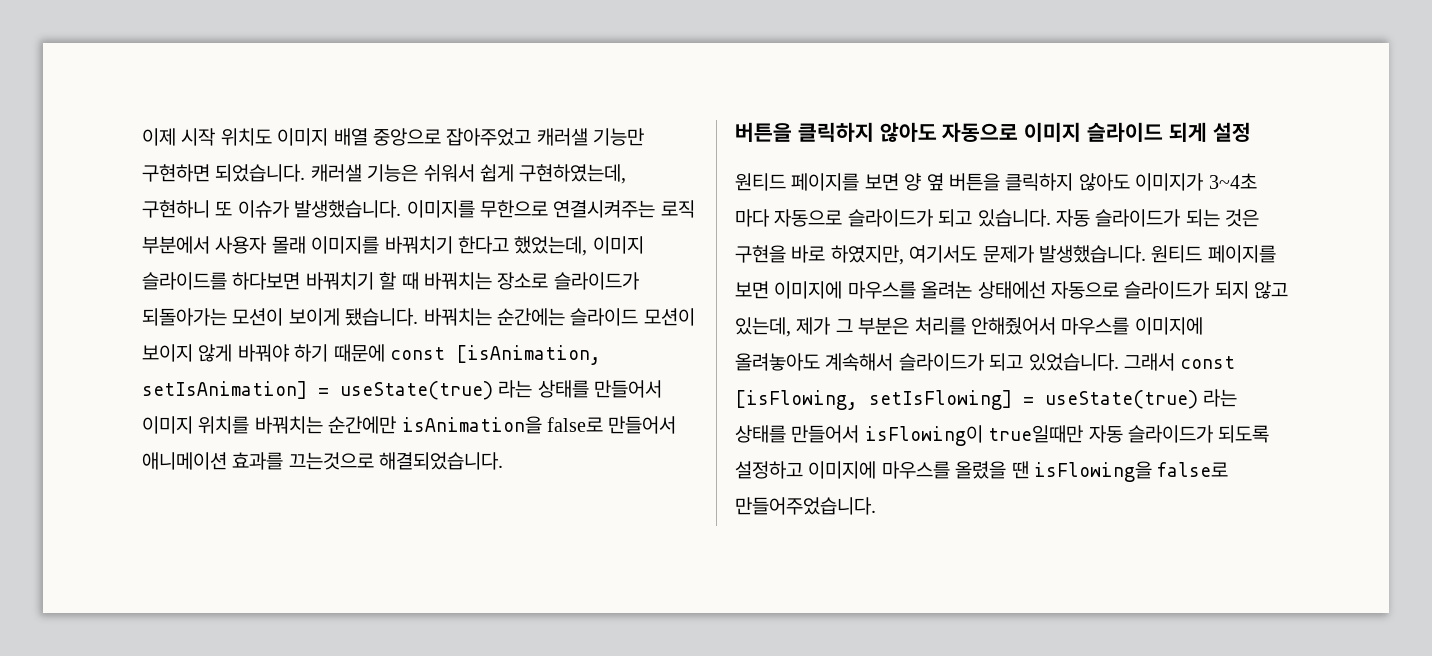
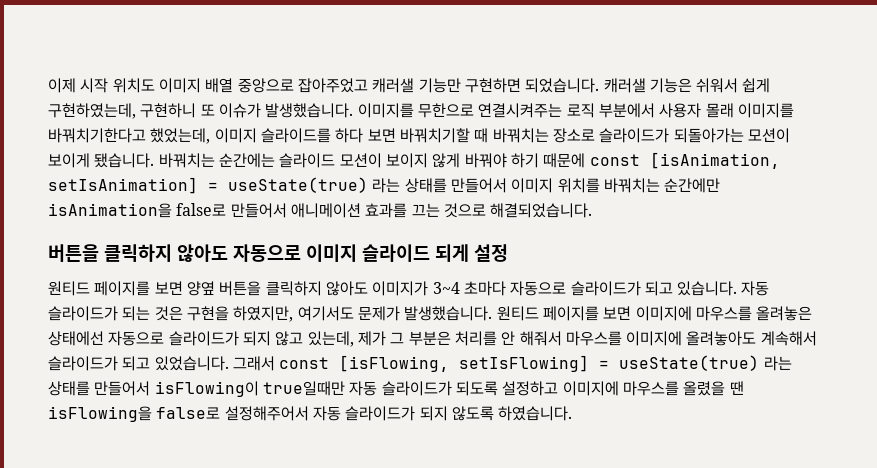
- 이미지를 무한으로 연결시켜주는 로직 부분에서 사용자 몰래 이미지를 바꿔치기 한다고 했었는데, 이미지 슬라이드를 하다보면 바꿔치기 할 때 바꿔치는 장소로 슬라이드가 되돌아가는 모션이 보이게 됐습니다.
+ 이미지를 무한으로 연결시켜주는 로직 부분에서 사용자 몰래 이미지를 바꿔치기한다고 했었는데, 이미지 슬라이드를 하다 보면 바꿔치기할 때 바꿔치는 장소로 슬라이드가 되돌아가는 모션이 보이게 됐습니다.
- 바꿔치는 순간에는 슬라이드 모션이 보이지 않게 바꿔야 하기 때문에 const [isAnimation, setIsAnimation] = useState(true) 라는 상태를 만들어서 이미지 위치를 바꿔치는 순간에만 isAnimation을 false로 만들어서 애니메이션 효과를 끄는것으로 해결되었습니다.
+ 바꿔치는 순간에는 슬라이드 모션이 보이지 않게 바꿔야 하기 때문에 const [isAnimation, setIsAnimation] = useState(true) 라는 상태를 만들어서 이미지 위치를 바꿔치는 순간에만 isAnimation을 false로 만들어서 애니메이션 효과를 끄는 것으로 해결되었습니다.
- 원티드 페이지를 보면 양 옆 버튼을 클릭하지 않아도 이미지가 3~4초 마다 자동으로 슬라이드가 되고 있습니다.
+ 원티드 페이지를 보면 양옆 버튼을 클릭하지 않아도 이미지가 3~4 초마다 자동으로 슬라이드가 되고 있습니다.
- 자동 슬라이드가 되는 것은 구현을 바로 하였지만, 여기서도 문제가 발생했습니다.
+ 자동 슬라이드가 되는 것은 구현을 하였지만, 여기서도 문제가 발생했습니다.
- 원티드 페이지를 보면 이미지에 마우스를 올려논 상태에선 자동으로 슬라이드가 되지 않고 있는데, 제가 그 부분은 처리를 안해줬어서 마우스를 이미지에 올려놓아도 계속해서 슬라이드가 되고 있었습니다.
+ 원티드 페이지를 보면 이미지에 마우스를 올려놓은 상태에선 자동으로 슬라이드가 되지 않고 있는데, 제가 그 부분은 처리를 안 해줘서 마우스를 이미지에 올려놓아도 계속해서 슬라이드가 되고 있었습니다.
- 그래서 const [isFlowing, setIsFlowing] = useState(true) 라는 상태를 만들어서 isFlowing이 true일때만 자동 슬라이드가 되도록 설정하고 이미지에 마우스를 올렸을 땐 isFlowing을 false로 만들어주었습니다.
+ 그래서 const [isFlowing, setIsFlowing] = useState(true) 라는 상태를 만들어서 isFlowing이 true일때만 자동 슬라이드가 되도록 설정하고 이미지에 마우스를 올렸을 땐 isFlowing을 false로 설정해주어서 자동 슬라이드가 되지 않도록 하였습니다.

